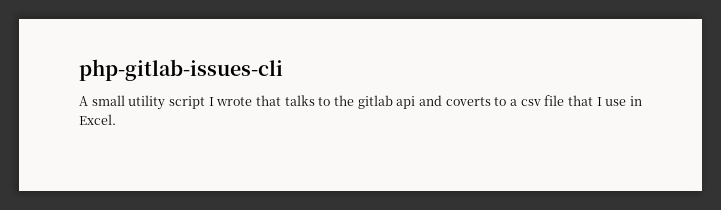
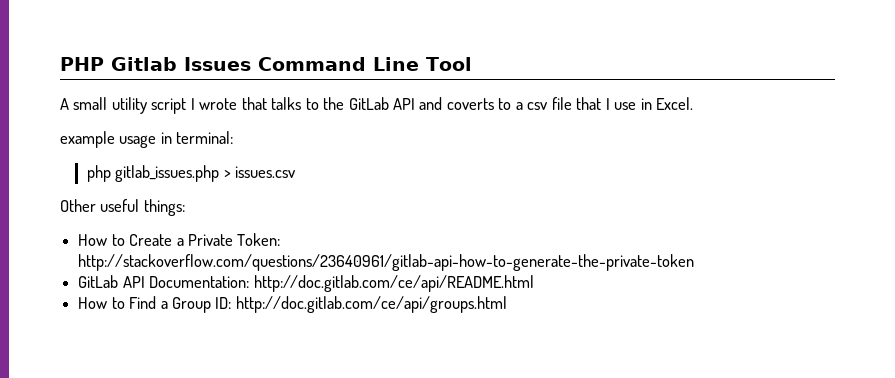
- php-gitlab-issues-cli
+ PHP Gitlab Issues Command Line Tool
- A small utility script I wrote that talks to the gitlab api and coverts to a csv file that I use in Excel.
+ A small utility script I wrote that talks to the GitLab API and coverts to a csv file that I use in Excel.
+ example usage in terminal:
+ php gitlab_issues.php > issues.csv
+ Other useful things:
+ How to Create a Private Token: http://stackoverflow.com/questions/23640961/gitlab-api-how-to-generate-the-private-token
+ GitLab API Documentation: http://doc.gitlab.com/ce/api/README.html
+ How to Find a Group ID: http://doc.gitlab.com/ce/api/groups.html

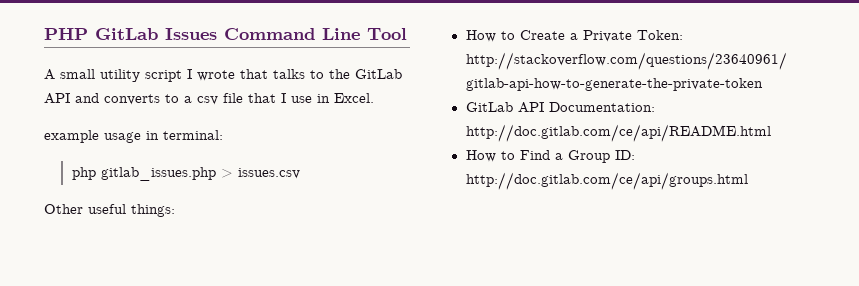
- PHP Gitlab Issues Command Line Tool
+ PHP GitLab Issues Command Line Tool
- A small utility script I wrote that talks to the GitLab API and coverts to a csv file that I use in Excel.
+ A small utility script I wrote that talks to the GitLab API and converts to a csv file that I use in Excel.

